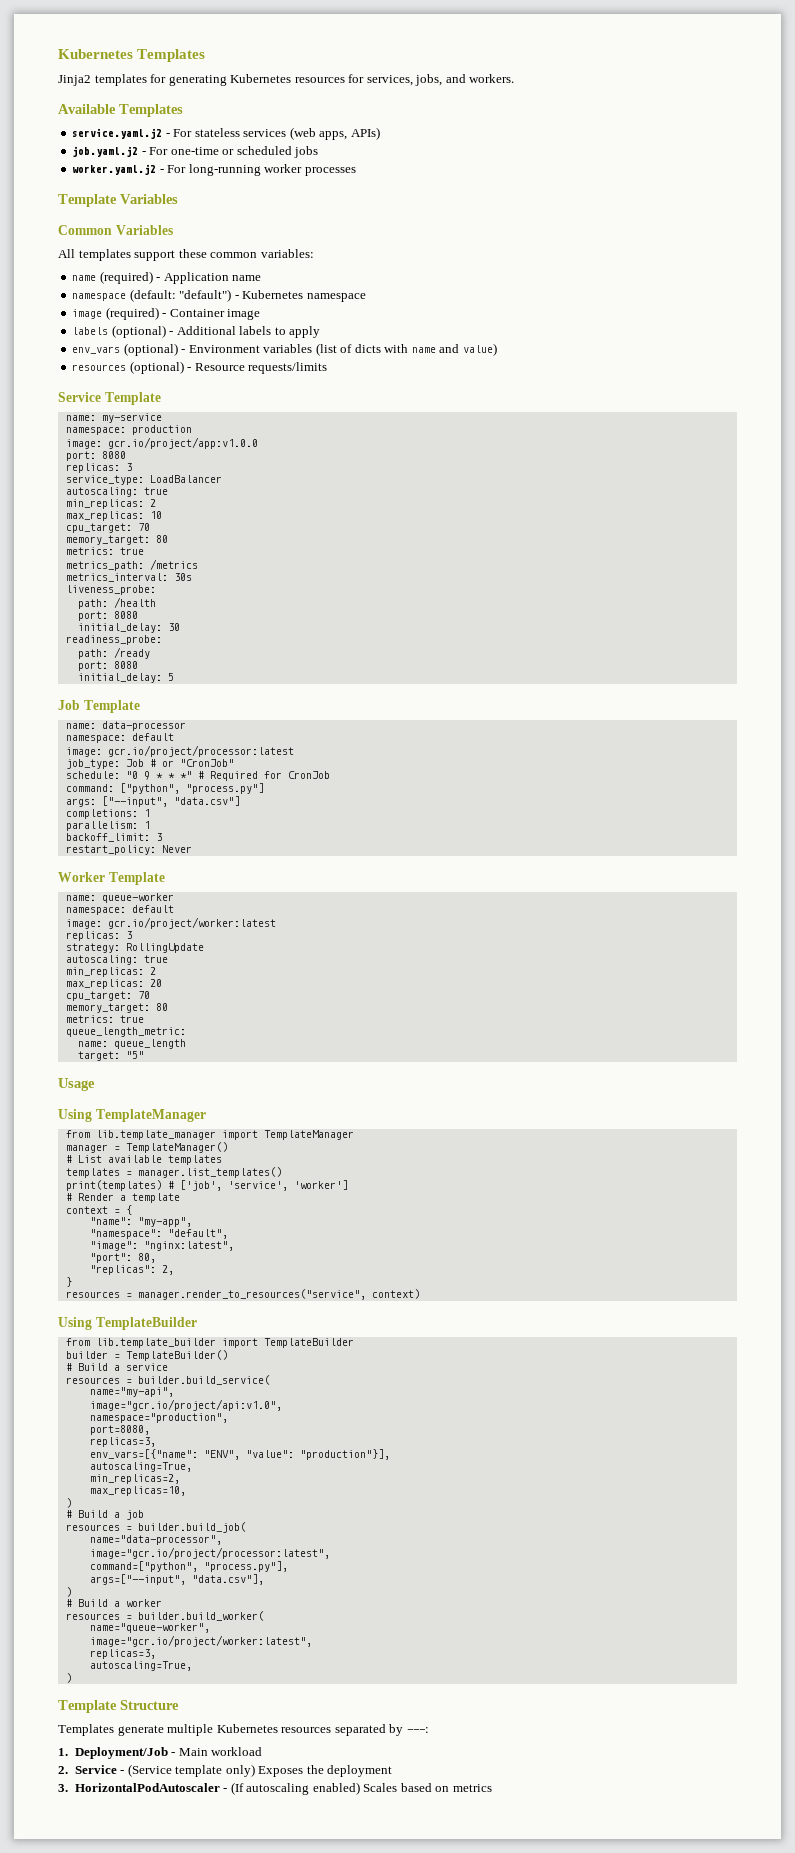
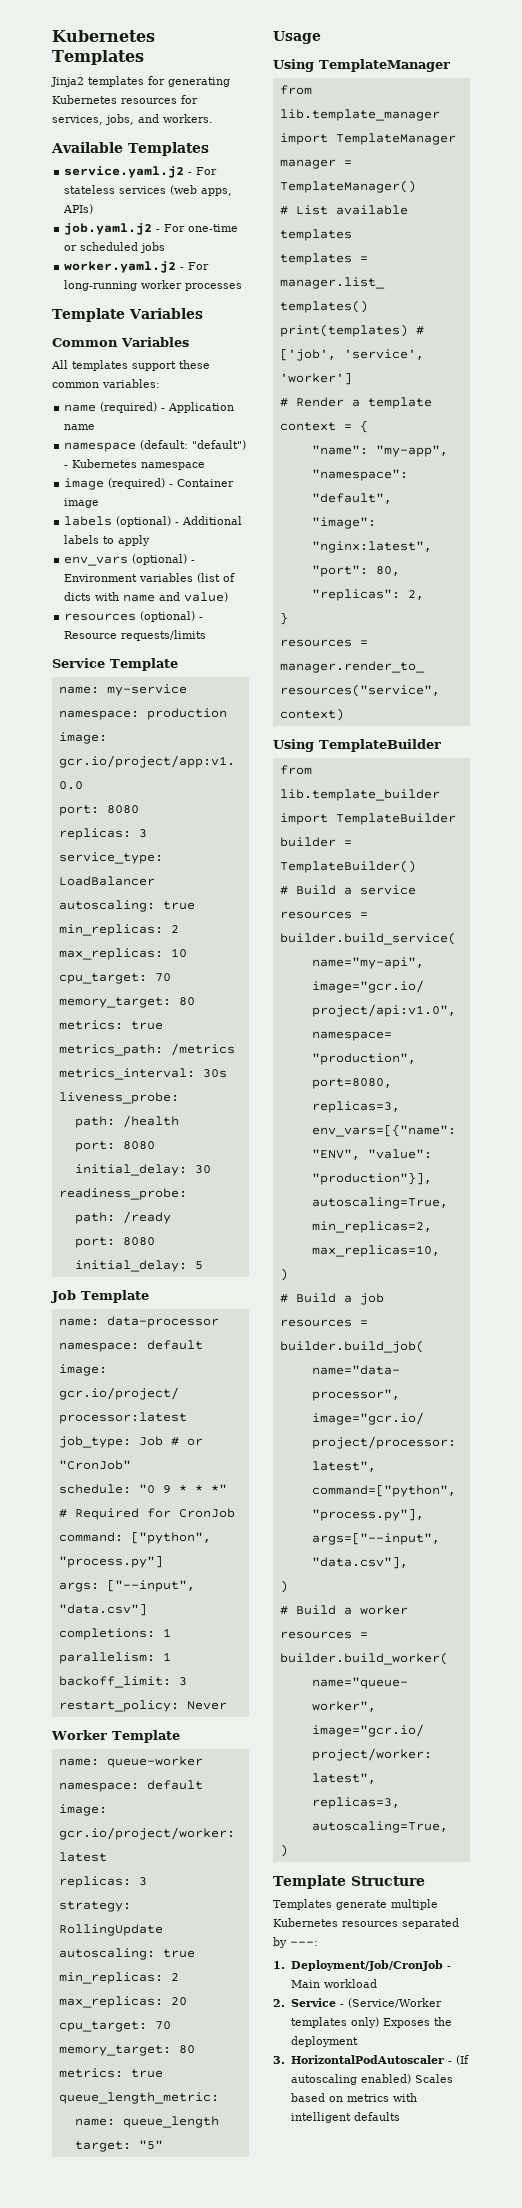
- 1. Deployment/Job - Main workload
+ 1. Deployment/Job/CronJob - Main workload
- 2. Service - (Service template only) Exposes the deployment
+ 2. Service - (Service/Worker templates only) Exposes the deployment
- 3. HorizontalPodAutoscaler - (If autoscaling enabled) Scales based on metrics
+ 3. HorizontalPodAutoscaler - (If autoscaling enabled) Scales based on metrics with intelligent defaults

